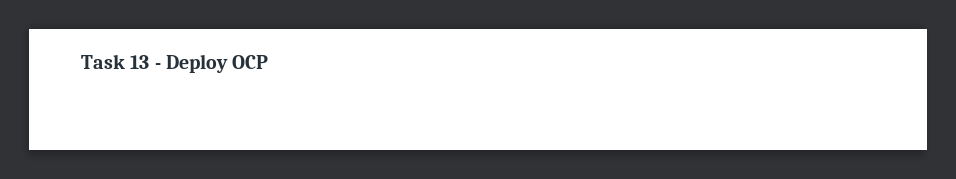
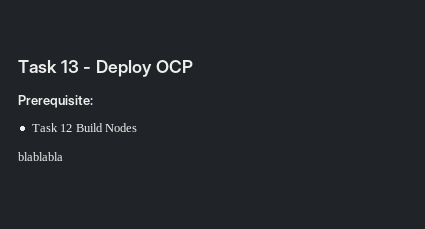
+ Prerequisite:
+ Task 12 Build Nodes
+ blablabla

